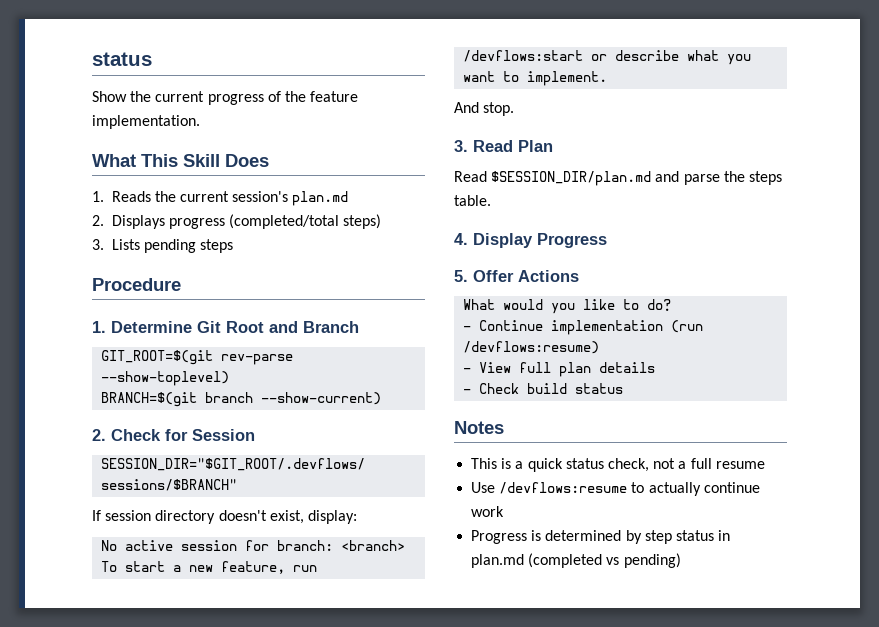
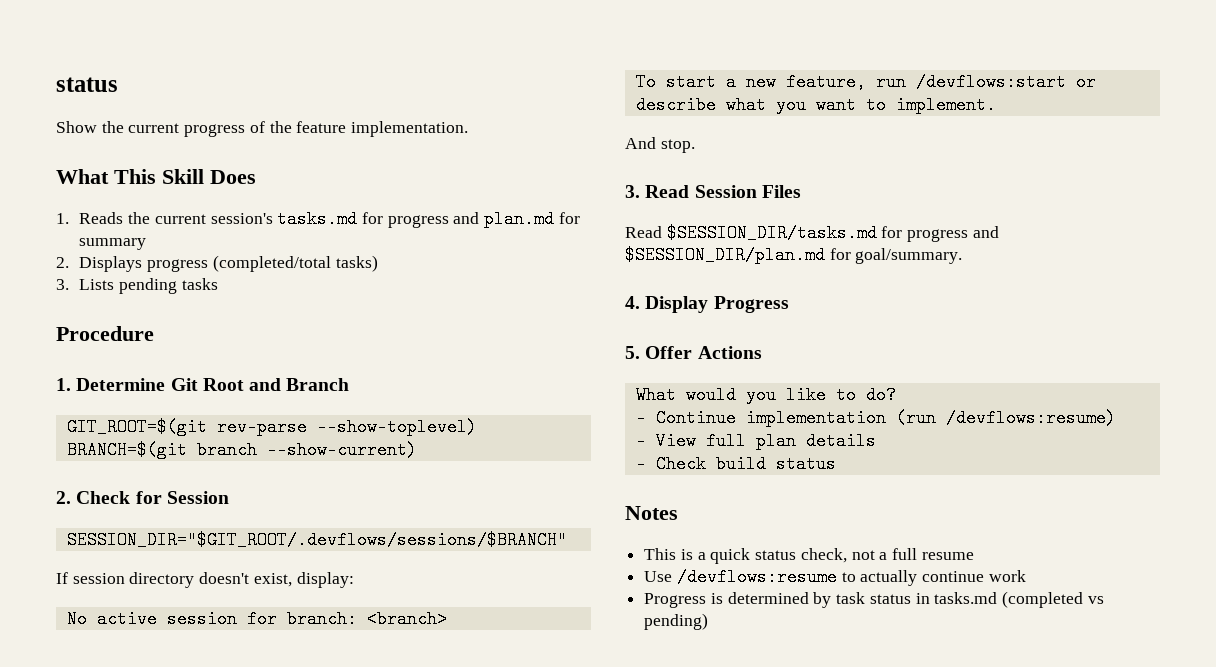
- 1. Reads the current session's plan.md
+ 1. Reads the current session's tasks.md for progress and plan.md for summary
- 2. Displays progress (completed/total steps)
+ 2. Displays progress (completed/total tasks)
- 3. Lists pending steps
+ 3. Lists pending tasks
- 3. Read Plan
- Read $SESSION_DIR/plan.md and parse the steps table.
+ 3. Read Session Files
+ Read $SESSION_DIR/tasks.md for progress and $SESSION_DIR/plan.md for goal/summary.
- Progress is determined by step status in plan.md (completed vs pending)
+ Progress is determined by task status in tasks.md (completed vs pending)

